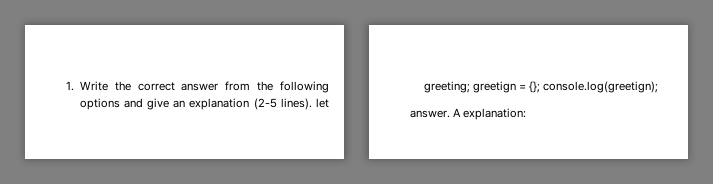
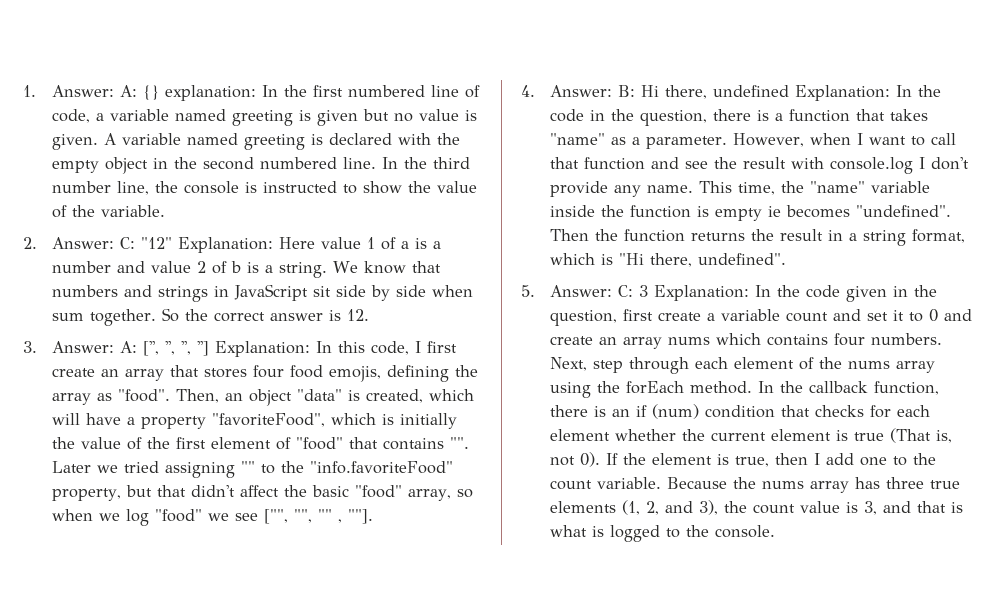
- 1. Write the correct answer from the following options and give an explanation (2-5 lines). let greeting; greetign = {}; console.log(greetign);
- answer. A explanation:
+ 1. Answer: A: {} explanation: In the first numbered line of code, a variable named greeting is given but no value is given. A variable named greeting is declared with the empty object in the second numbered line. In the third number line, the console is instructed to show the value of the variable.
+ 2. Answer: C: "12" Explanation: Here value 1 of a is a number and value 2 of b is a string. We know that numbers and strings in JavaScript sit side by side when sum together. So the correct answer is 12.
+ 3. Answer: A: ['', '', '', ''] Explanation: In this code, I first create an array that stores four food emojis, defining the array as "food". Then, an object "data" is created, which will have a property "favoriteFood", which is initially the value of the first element of "food" that contains "". Later we tried assigning "" to the "info.favoriteFood" property, but that didn't affect the basic "food" array, so when we log "food" we see ["", "", "" , ""].
+ 4. Answer: B: Hi there, undefined Explanation: In the code in the question, there is a function that takes "name" as a parameter. However, when I want to call that function and see the result with console.log I don't provide any name. This time, the "name" variable inside the function is empty ie becomes "undefined". Then the function returns the result in a string format, which is "Hi there, undefined".
+ 5. Answer: C: 3 Explanation: In the code given in the question, first create a variable count and set it to 0 and create an array nums which contains four numbers. Next, step through each element of the nums array using the forEach method. In the callback function, there is an if (num) condition that checks for each element whether the current element is true (That is, not 0). If the element is true, then I add one to the count variable. Because the nums array has three true elements (1, 2, and 3), the count value is 3, and that is what is logged to the console.

